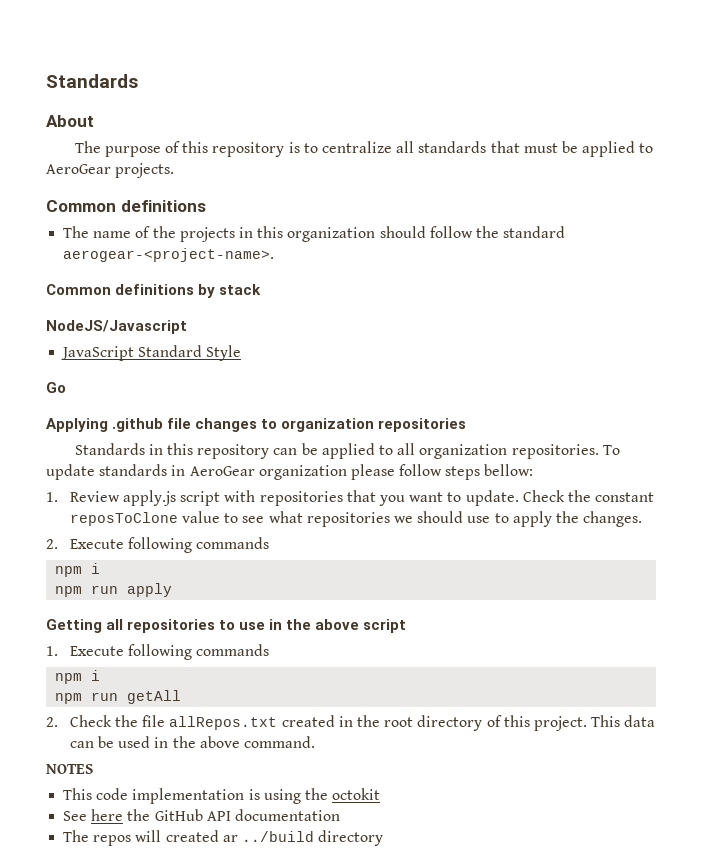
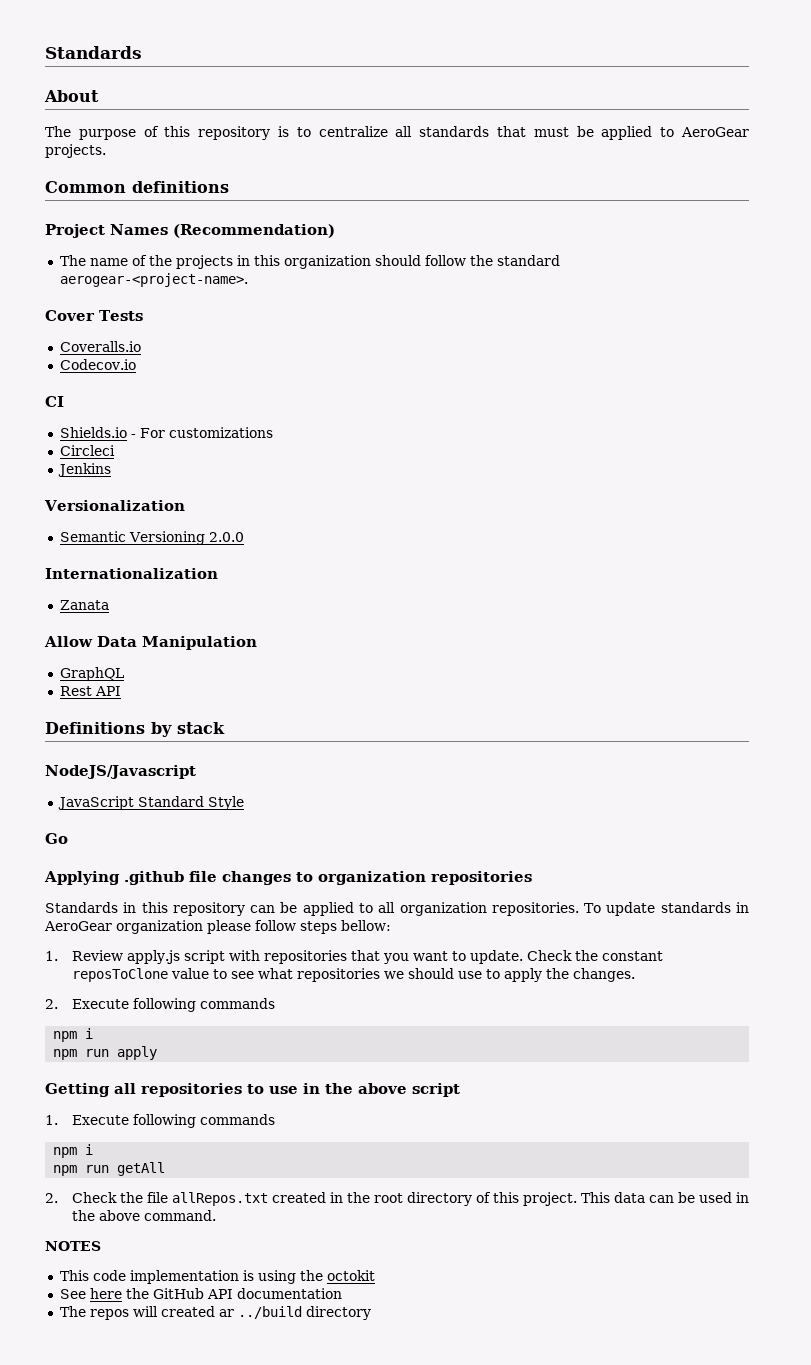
+ Project Names (Recommendation)
- Common definitions by stack
+ Cover Tests
+ Coveralls.io
+ Codecov.io
+ CI
+ Shields.io - For customizations
+ Circleci
+ Jenkins
+ Versionalization
+ Semantic Versioning 2.0.0
+ Internationalization
+ Zanata
+ Allow Data Manipulation
+ GraphQL
+ Rest API
+ Definitions by stack

